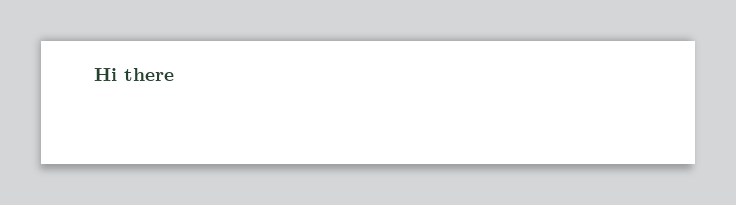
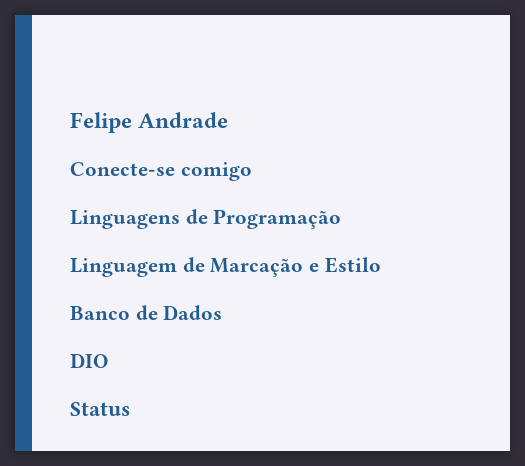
- Hi there
+ Felipe Andrade
+ Conecte-se comigo
+ Linguagens de Programação
+ Linguagem de Marcação e Estilo
+ Banco de Dados
+ DIO
+ Status

